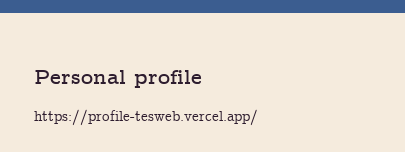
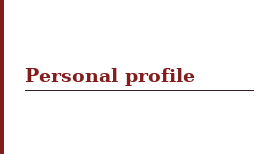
- https://profile-tesweb.vercel.app/

